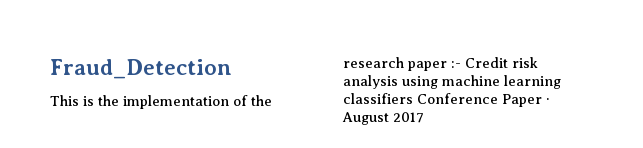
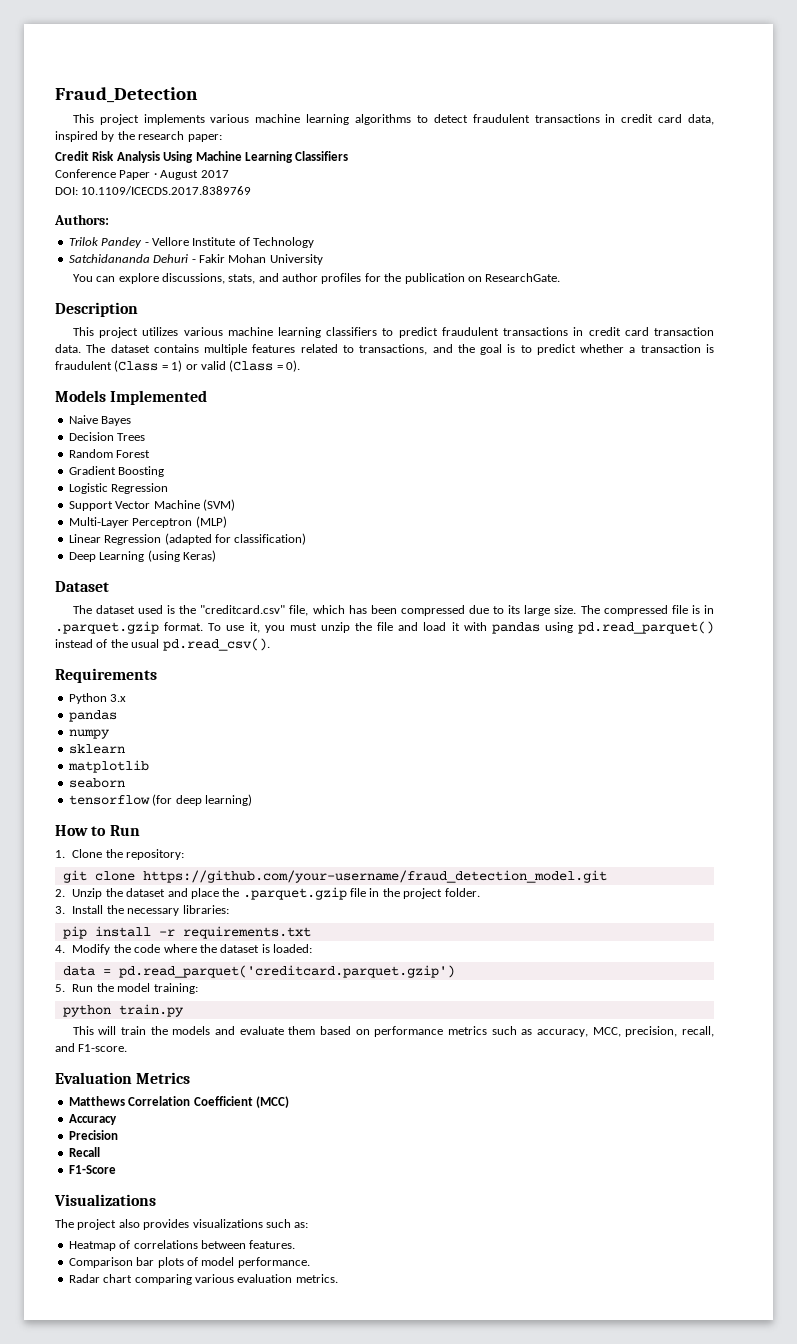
- This is the implementation of the research paper :- Credit risk analysis using machine learning classifiers Conference Paper · August 2017
+ This project implements various machine learning algorithms to detect fraudulent transactions in credit card data, inspired by the research paper:
+ Credit Risk Analysis Using Machine Learning Classifiers
+ Conference Paper · August 2017
+ DOI: 10.1109/ICECDS.2017.8389769
+ Authors:
+ Trilok Pandey - Vellore Institute of Technology
+ Satchidananda Dehuri - Fakir Mohan University
+ You can explore discussions, stats, and author profiles for the publication on ResearchGate.
+ Description
+ This project utilizes various machine learning classifiers to predict fraudulent transactions in credit card transaction data. The dataset contains multiple features related to transactions, and the goal is to predict whether a transaction is fraudulent (Class = 1) or valid (Class = 0).
+ Models Implemented
+ Naive Bayes
+ Decision Trees
+ Random Forest
+ Gradient Boosting
+ Logistic Regression
+ Support Vector Machine (SVM)
+ Multi-Layer Perceptron (MLP)
+ Linear Regression (adapted for classification)
+ Deep Learning (using Keras)
+ Dataset
+ The dataset used is the "creditcard.csv" file, which has been compressed due to its large size. The compressed file is in .parquet.gzip format. To use it, you must unzip the file and load it with pandas using pd.read_parquet() instead of the usual pd.read_csv().
+ Requirements
+ Python 3.x
+ pandas
+ numpy
+ sklearn
+ matplotlib
+ seaborn
+ tensorflow (for deep learning)
+ How to Run
+ 1. Clone the repository:
+ git clone https://github.com/your-username/fraud_detection_model.git
+ 2. Unzip the dataset and place the .parquet.gzip file in the project folder.
+ 3. Install the necessary libraries:
+ pip install -r requirements.txt
+ 4. Modify the code where the dataset is loaded:
+ data = pd.read_parquet('creditcard.parquet.gzip')
+ 5. Run the model training:
+ python train.py
+ This will train the models and evaluate them based on performance metrics such as accuracy, MCC, precision, recall, and F1-score.
+ Evaluation Metrics
+ Matthews Correlation Coefficient (MCC)
+ Accuracy
+ Precision
+ Recall
+ F1-Score
+ Visualizations
+ The project also provides visualizations such as:
+ Heatmap of correlations between features.
+ Comparison bar plots of model performance.
+ Radar chart comparing various evaluation metrics.

